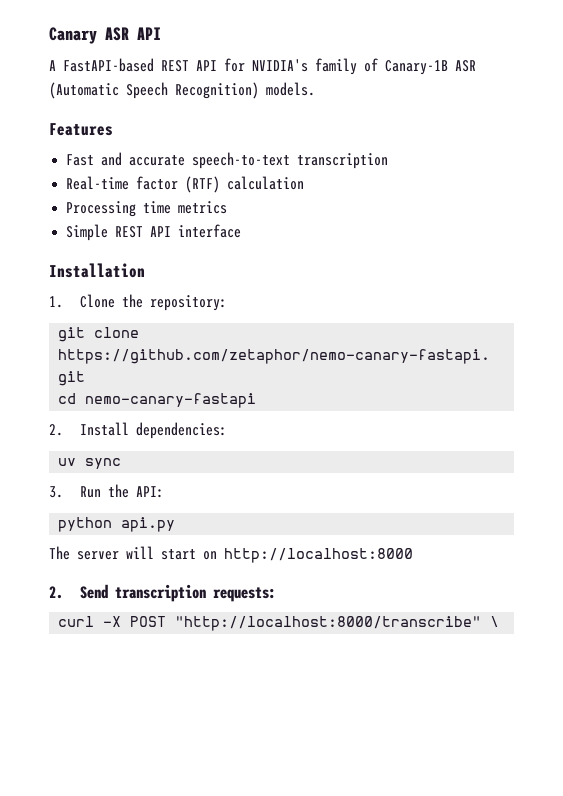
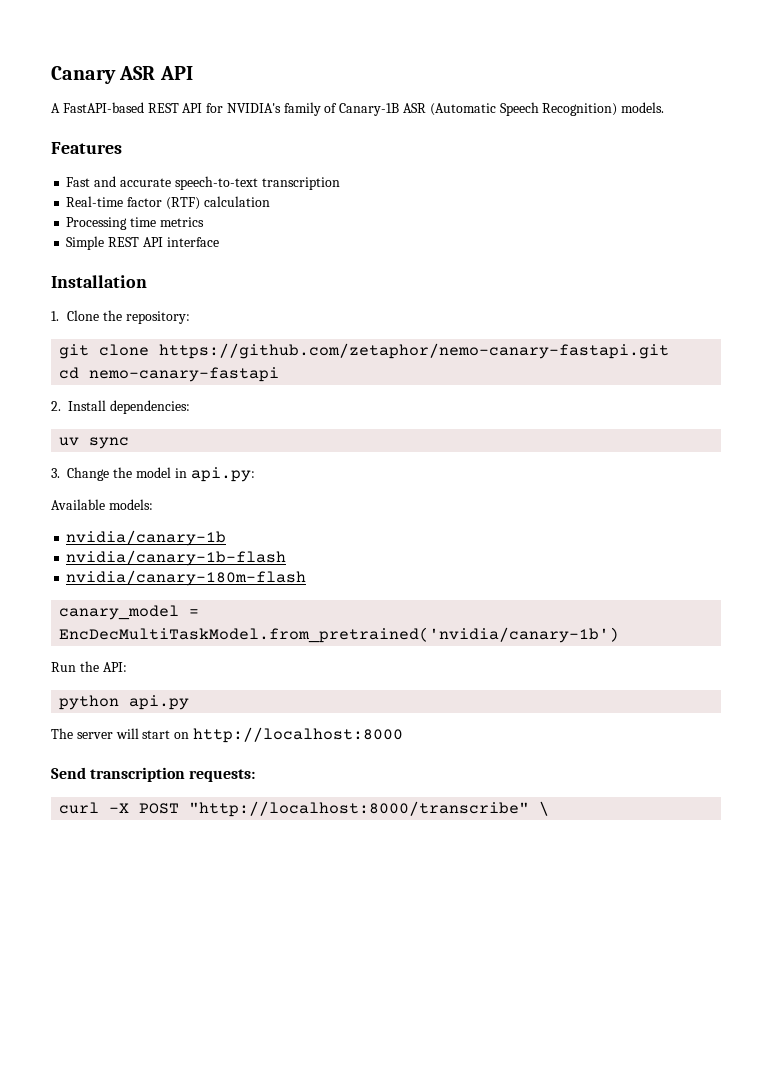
- 3. Run the API:
+ 3. Change the model in api.py:
+ Available models:
+ nvidia/canary-1b
+ nvidia/canary-1b-flash
+ nvidia/canary-180m-flash
+ canary_model = EncDecMultiTaskModel.from_pretrained('nvidia/canary-1b')
+ Run the API:
- 2. Send transcription requests:
+ Send transcription requests:

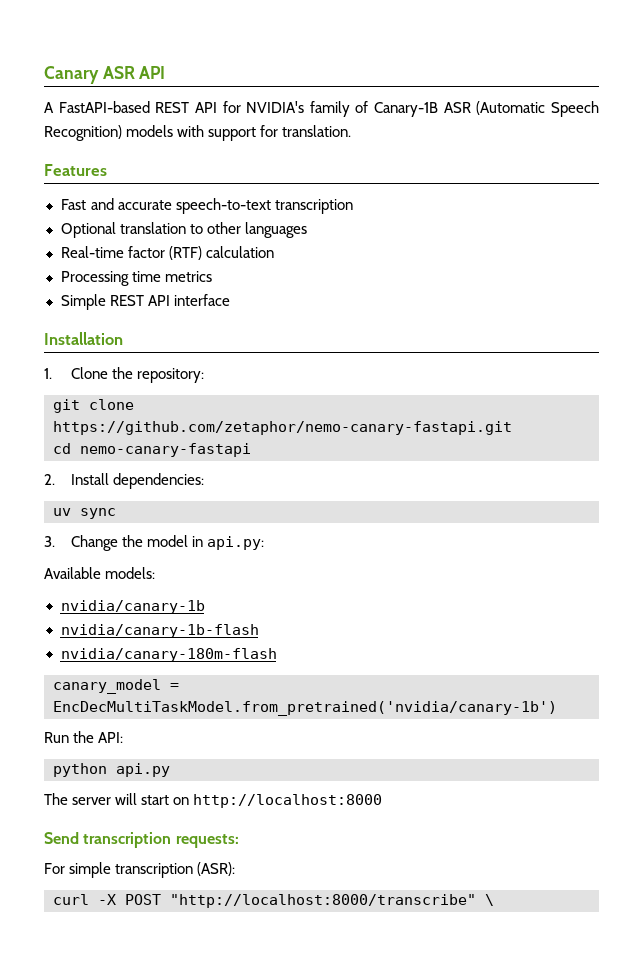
- A FastAPI-based REST API for NVIDIA's family of Canary-1B ASR (Automatic Speech Recognition) models.
+ A FastAPI-based REST API for NVIDIA's family of Canary-1B ASR (Automatic Speech Recognition) models with support for translation.
+ Optional translation to other languages
+ For simple transcription (ASR):

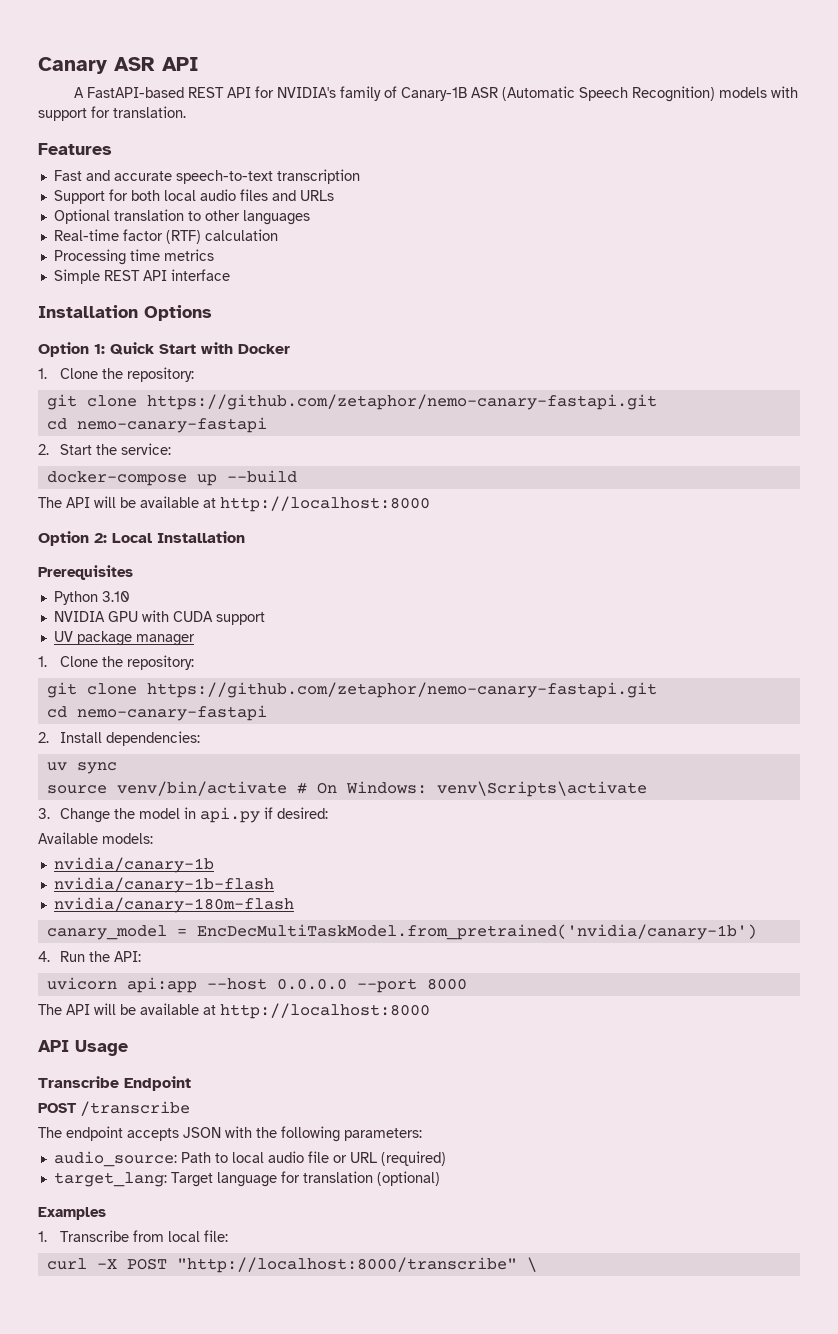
+ Support for both local audio files and URLs
- Installation
+ Installation Options
+ Option 1: Quick Start with Docker
+ 1. Clone the repository:
+ git clone https://github.com/zetaphor/nemo-canary-fastapi.git
+ cd nemo-canary-fastapi
+ 2. Start the service:
+ docker-compose up --build
+ The API will be available at http://localhost:8000
+ Option 2: Local Installation
+ Prerequisites
+ Python 3.10
+ NVIDIA GPU with CUDA support
+ UV package manager
+ source venv/bin/activate # On Windows: venv\Scripts\activate
- 3. Change the model in api.py:
+ 3. Change the model in api.py if desired:
- Run the API:
+ 4. Run the API:
- python api.py
- The server will start on http://localhost:8000
- Send transcription requests:
- For simple transcription (ASR):
+ uvicorn api:app --host 0.0.0.0 --port 8000
+ The API will be available at http://localhost:8000
+ API Usage
+ Transcribe Endpoint
+ POST /transcribe
+ The endpoint accepts JSON with the following parameters:
+ audio_source: Path to local audio file or URL (required)
+ target_lang: Target language for translation (optional)
+ Examples
+ 1. Transcribe from local file:

